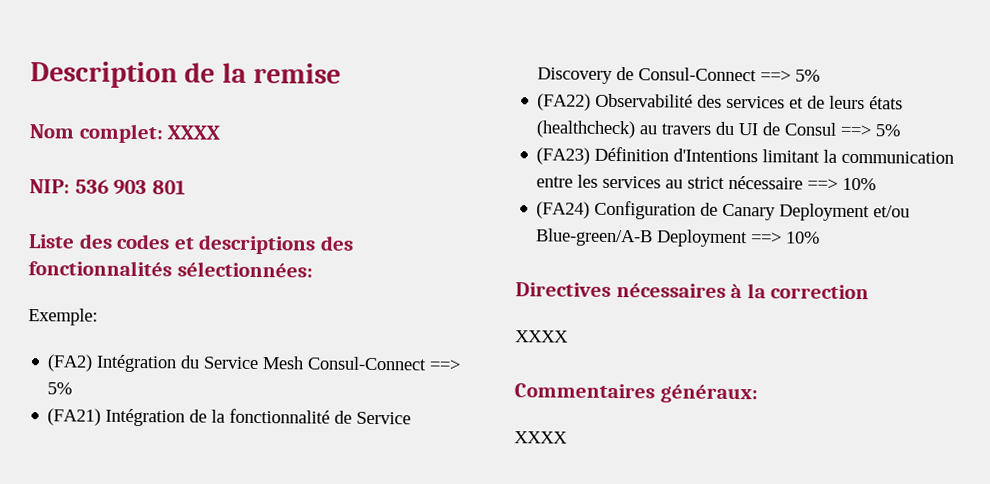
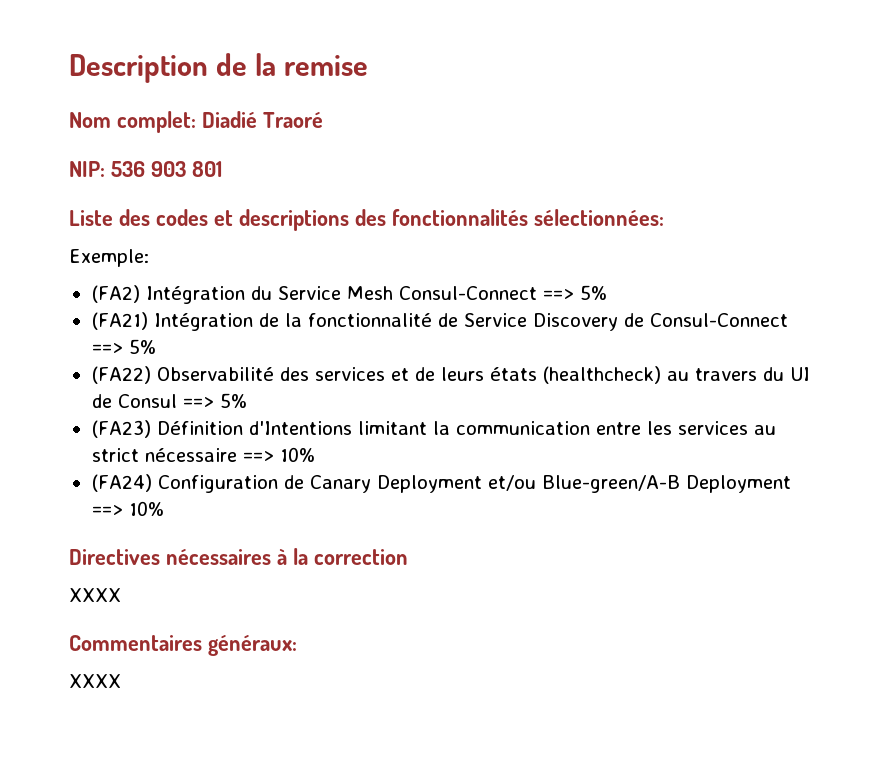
- Nom complet: XXXX
+ Nom complet: Diadié Traoré

